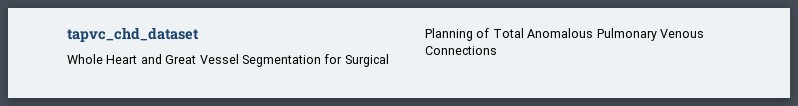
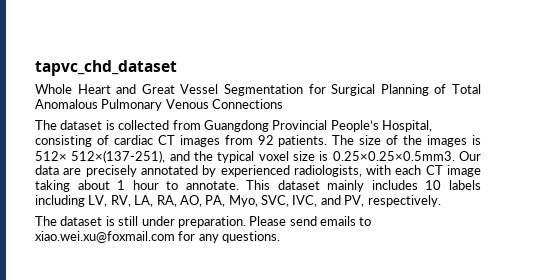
+ The dataset is collected from Guangdong Provincial People’s Hospital, consisting of cardiac CT images from 92 patients. The size of the images is 512× 512×(137-251), and the typical voxel size is 0.25×0.25×0.5mm3. Our data are precisely annotated by experienced radiologists, with each CT image taking about 1 hour to annotate. This dataset mainly includes 10 labels including LV, RV, LA, RA, AO, PA, Myo, SVC, IVC, and PV, respectively.
+ The dataset is still under preparation. Please send emails to xiao.wei.xu@foxmail.com for any questions.

